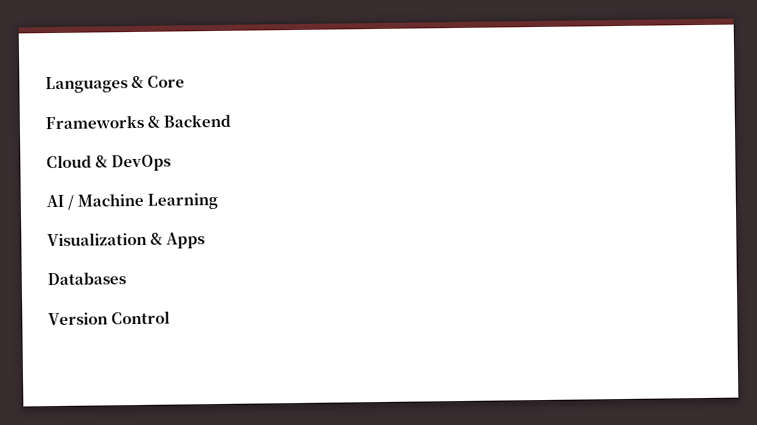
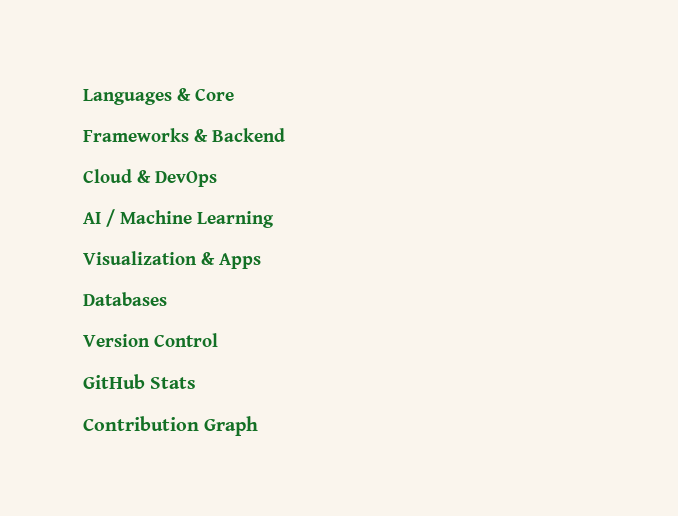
+ GitHub Stats
+ Contribution Graph

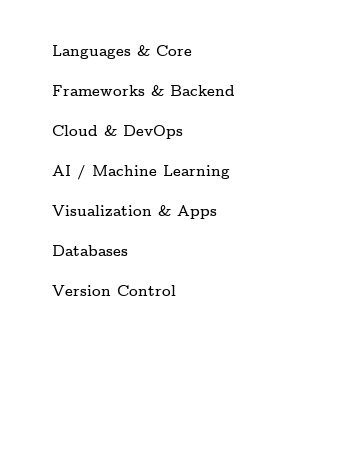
- GitHub Stats
- Contribution Graph

